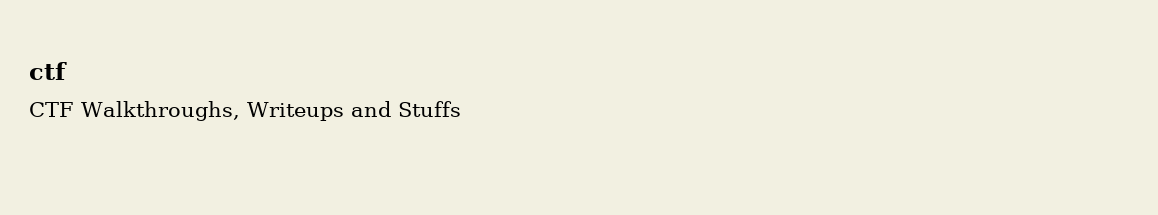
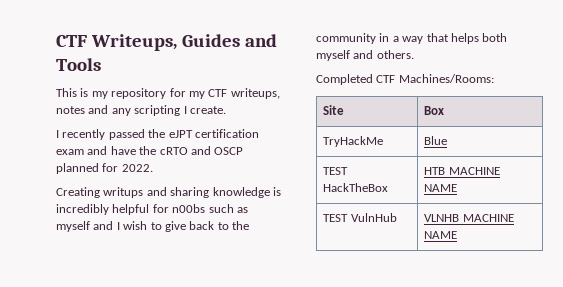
- ctf
- CTF Walkthroughs, Writeups and Stuffs
+ CTF Writeups, Guides and Tools
+ This is my repository for my CTF writeups, notes and any scripting I create.
+ I recently passed the eJPT certification exam and have the cRTO and OSCP planned for 2022.
+ Creating writups and sharing knowledge is incredibly helpful for n00bs such as myself and I wish to give back to the community in a way that helps both myself and others.
+ Completed CTF Machines/Rooms:
+ Site | Box
+ TryHackMe | Blue
+ TEST HackTheBox | HTB MACHINE NAME
+ TEST VulnHub | VLNHB MACHINE NAME

